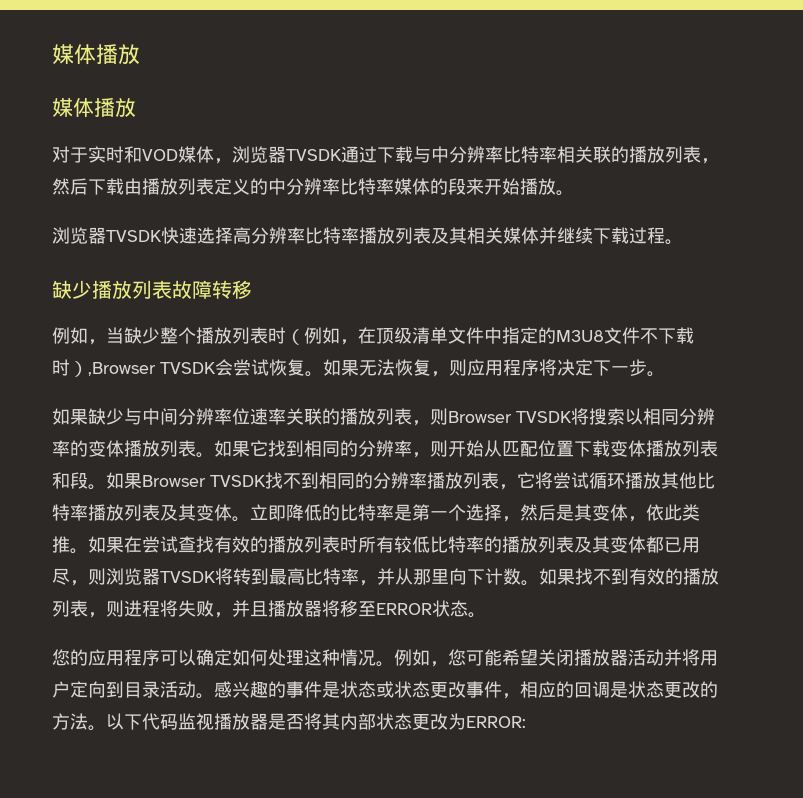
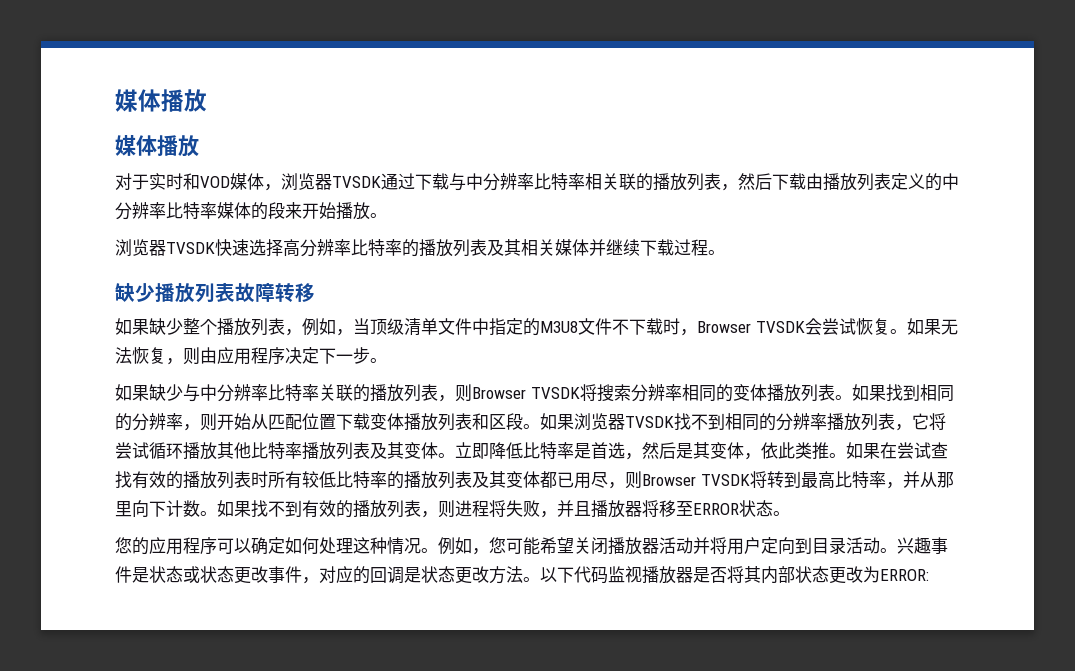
- 浏览器TVSDK快速选择高分辨率比特率播放列表及其相关媒体并继续下载过程。
+ 浏览器TVSDK快速选择高分辨率比特率的播放列表及其相关媒体并继续下载过程。
- 例如，当缺少整个播放列表时（例如，在顶级清单文件中指定的M3U8文件不下载时）,Browser TVSDK会尝试恢复。
+ 如果缺少整个播放列表，例如，当顶级清单文件中指定的M3U8文件不下载时，Browser TVSDK会尝试恢复。
- 如果无法恢复，则应用程序将决定下一步。
+ 如果无法恢复，则由应用程序决定下一步。
- 如果缺少与中间分辨率位速率关联的播放列表，则Browser TVSDK将搜索以相同分辨率的变体播放列表。
+ 如果缺少与中分辨率比特率关联的播放列表，则Browser TVSDK将搜索分辨率相同的变体播放列表。
- 如果它找到相同的分辨率，则开始从匹配位置下载变体播放列表和段。
+ 如果找到相同的分辨率，则开始从匹配位置下载变体播放列表和区段。
- 如果Browser TVSDK找不到相同的分辨率播放列表，它将尝试循环播放其他比特率播放列表及其变体。
+ 如果浏览器TVSDK找不到相同的分辨率播放列表，它将尝试循环播放其他比特率播放列表及其变体。
- 立即降低的比特率是第一个选择，然后是其变体，依此类推。
+ 立即降低比特率是首选，然后是其变体，依此类推。
- 如果在尝试查找有效的播放列表时所有较低比特率的播放列表及其变体都已用尽，则浏览器TVSDK将转到最高比特率，并从那里向下计数。
+ 如果在尝试查找有效的播放列表时所有较低比特率的播放列表及其变体都已用尽，则Browser TVSDK将转到最高比特率，并从那里向下计数。
- 感兴趣的事件是状态或状态更改事件，相应的回调是状态更改的方法。
+ 兴趣事件是状态或状态更改事件，对应的回调是状态更改方法。

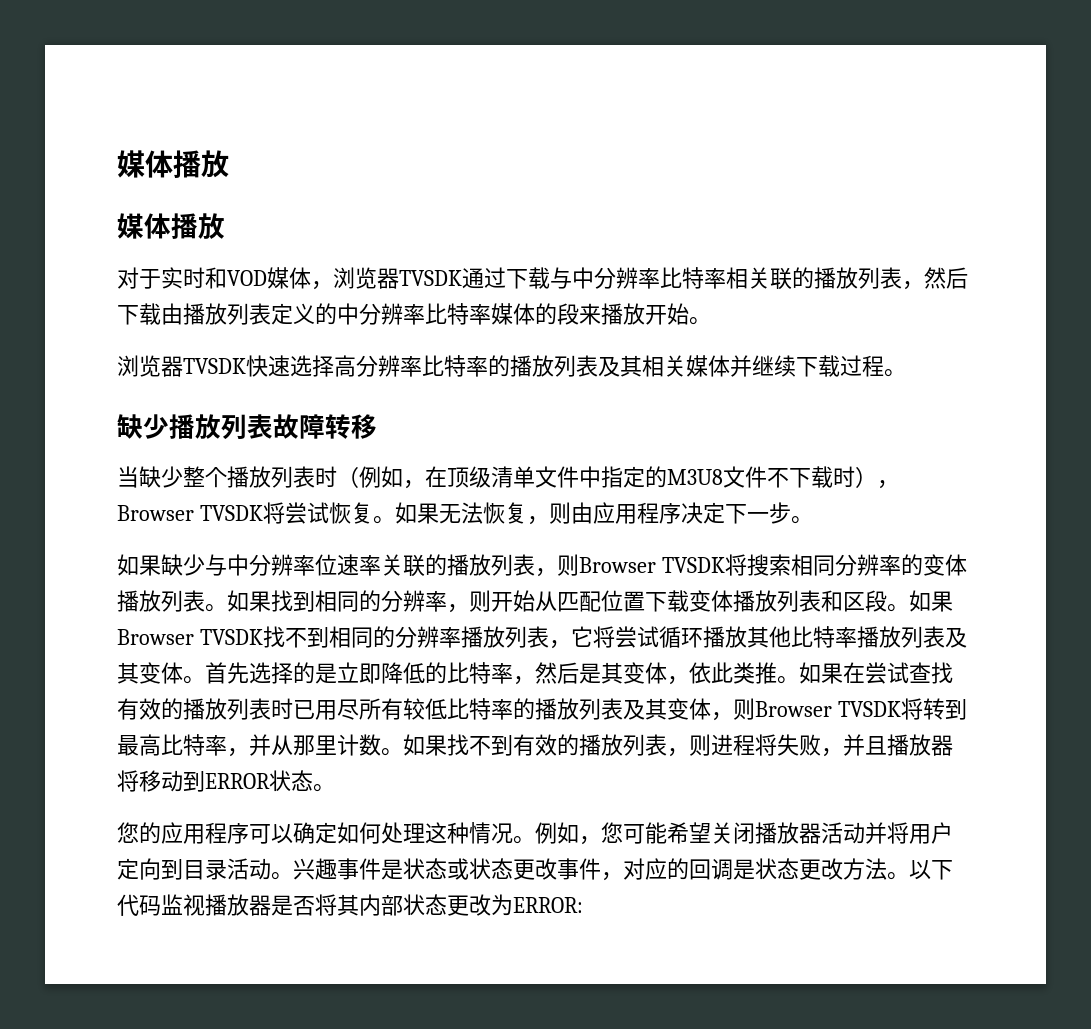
- 对于实时和VOD媒体，浏览器TVSDK通过下载与中分辨率比特率相关联的播放列表，然后下载由播放列表定义的中分辨率比特率媒体的段来开始播放。
+ 对于实时和VOD媒体，浏览器TVSDK通过下载与中分辨率比特率相关联的播放列表，然后下载由播放列表定义的中分辨率比特率媒体的段来播放开始。
- 如果缺少整个播放列表，例如，当顶级清单文件中指定的M3U8文件不下载时，Browser TVSDK会尝试恢复。
+ 当缺少整个播放列表时（例如，在顶级清单文件中指定的M3U8文件不下载时），Browser TVSDK将尝试恢复。
- 如果缺少与中分辨率比特率关联的播放列表，则Browser TVSDK将搜索分辨率相同的变体播放列表。
+ 如果缺少与中分辨率位速率关联的播放列表，则Browser TVSDK将搜索相同分辨率的变体播放列表。
- 如果浏览器TVSDK找不到相同的分辨率播放列表，它将尝试循环播放其他比特率播放列表及其变体。
+ 如果Browser TVSDK找不到相同的分辨率播放列表，它将尝试循环播放其他比特率播放列表及其变体。
- 立即降低比特率是首选，然后是其变体，依此类推。
+ 首先选择的是立即降低的比特率，然后是其变体，依此类推。
- 如果在尝试查找有效的播放列表时所有较低比特率的播放列表及其变体都已用尽，则Browser TVSDK将转到最高比特率，并从那里向下计数。
+ 如果在尝试查找有效的播放列表时已用尽所有较低比特率的播放列表及其变体，则Browser TVSDK将转到最高比特率，并从那里计数。
- 如果找不到有效的播放列表，则进程将失败，并且播放器将移至ERROR状态。
+ 如果找不到有效的播放列表，则进程将失败，并且播放器将移动到ERROR状态。

